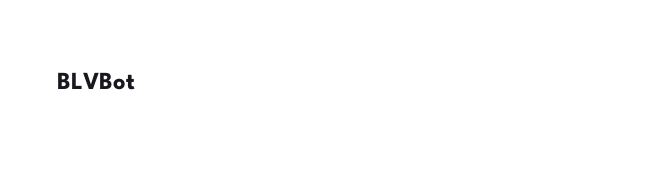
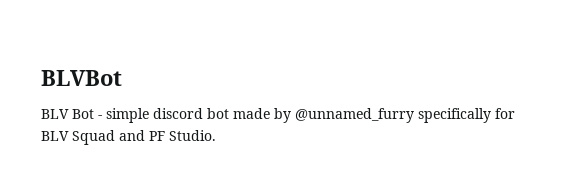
+ BLV Bot - simple discord bot made by @unnamed_furry specifically for BLV Squad and PF Studio.

